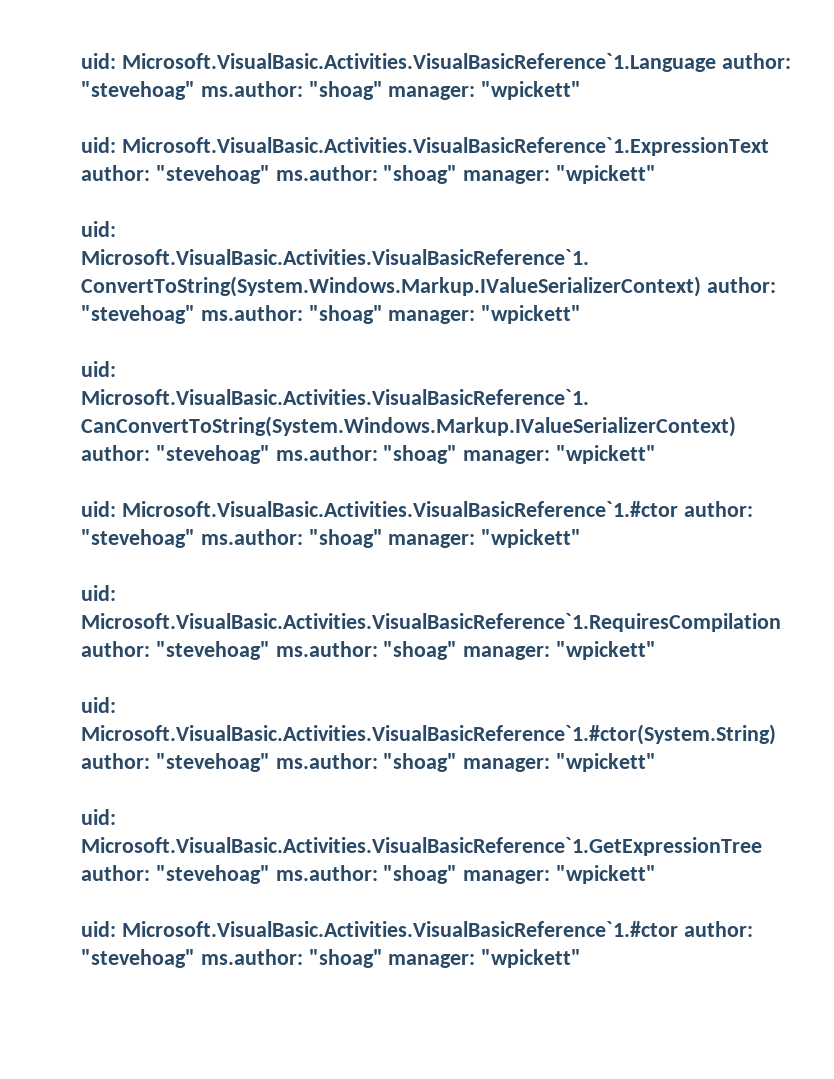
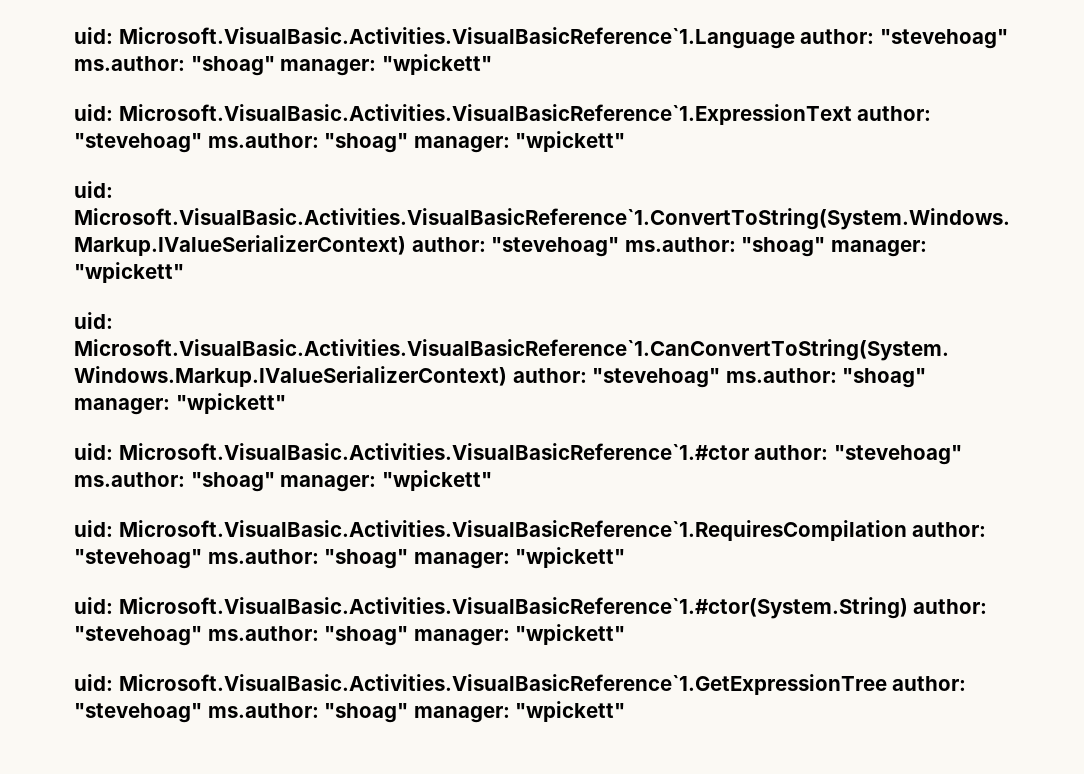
  uid: Microsoft.VisualBasic.Activities.VisualBasicReference`1.GetExpressionTree author: "stevehoag" ms.author: "shoag" manager: "wpickett"
- uid: Microsoft.VisualBasic.Activities.VisualBasicReference`1.#ctor author: "stevehoag" ms.author: "shoag" manager: "wpickett"

